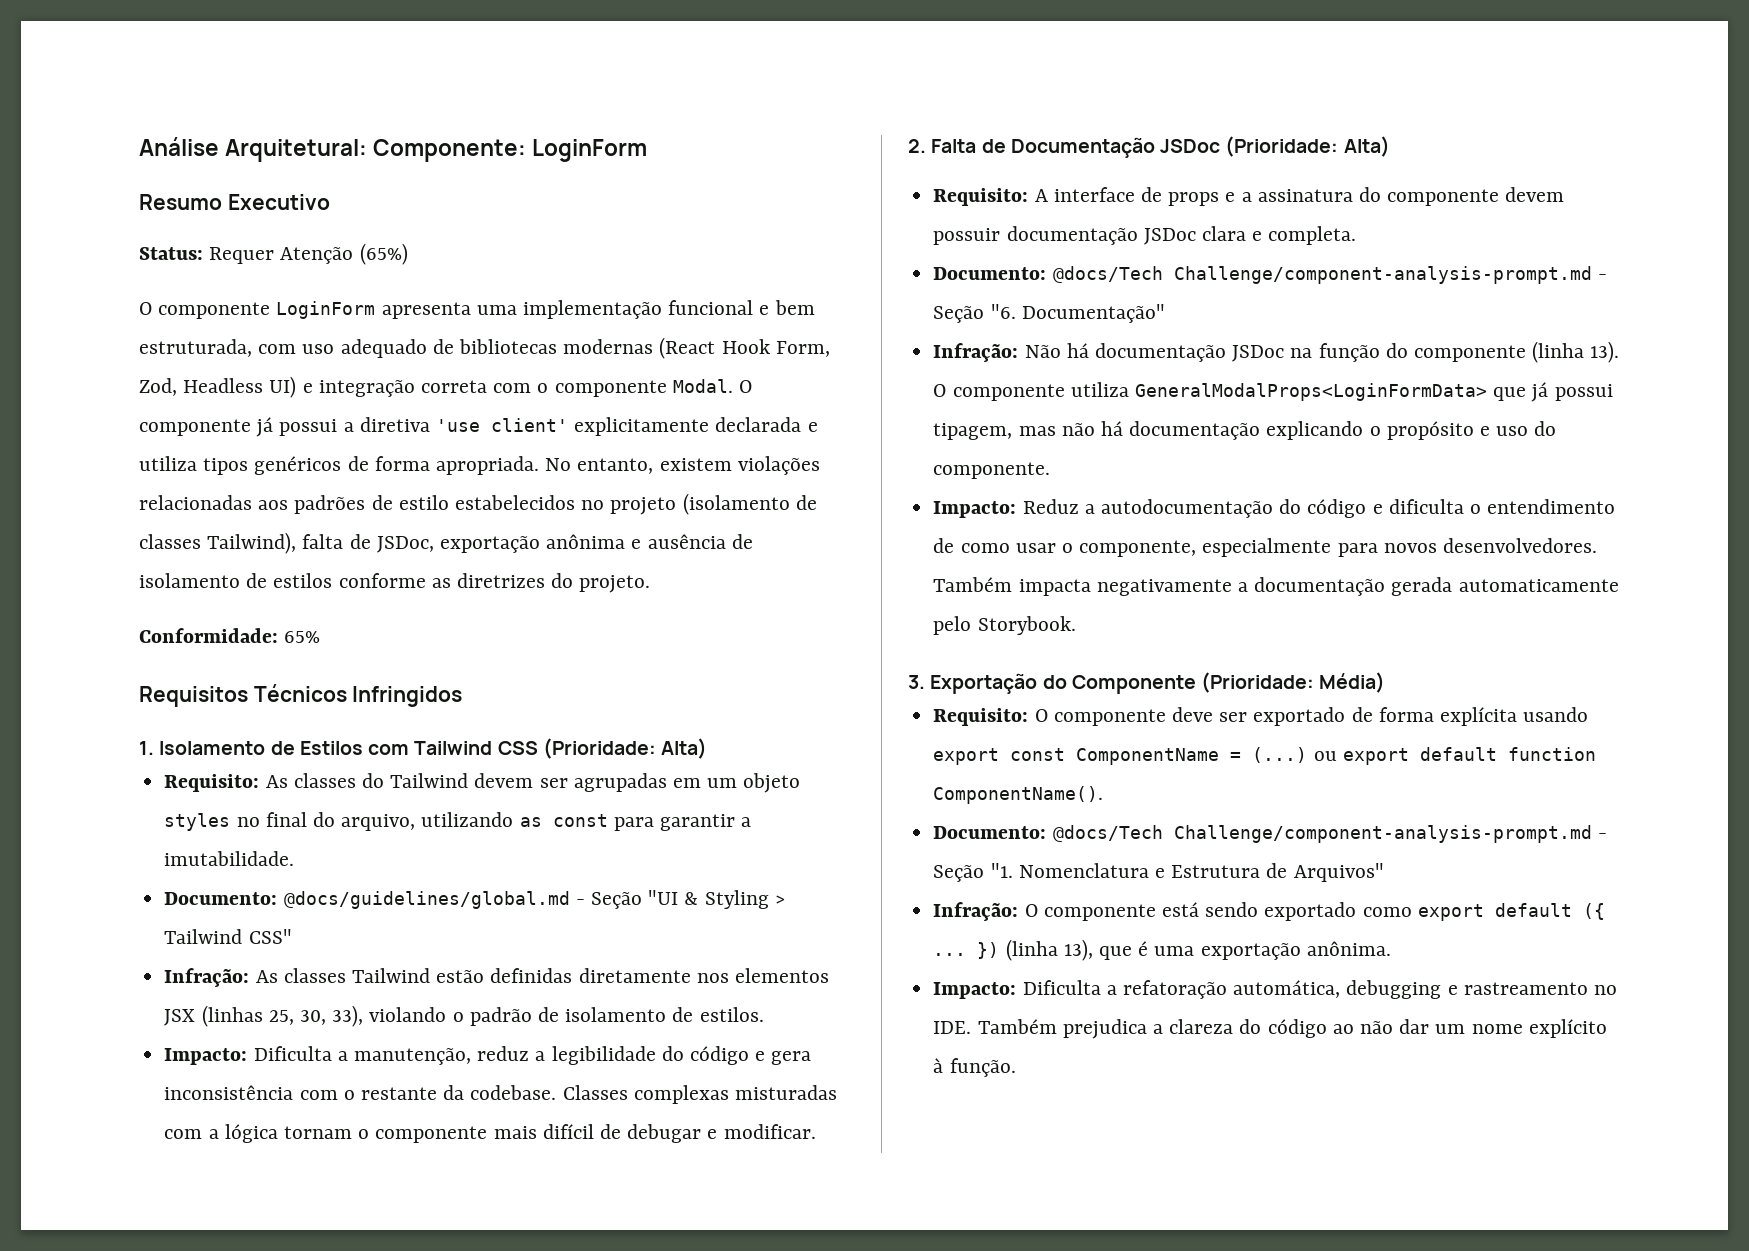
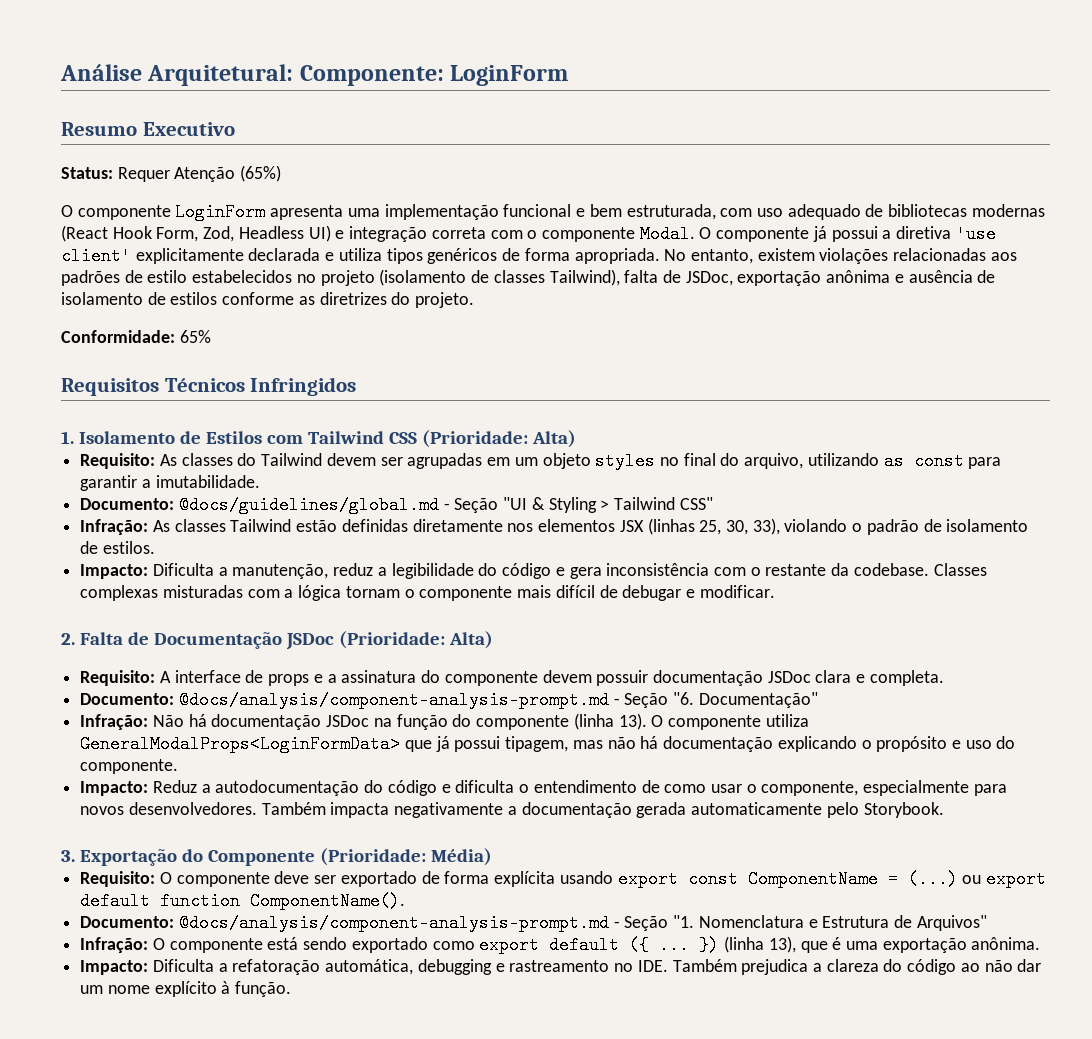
- Documento: @docs/Tech Challenge/component-analysis-prompt.md - Seção "6. Documentação"
+ Documento: @docs/analysis/component-analysis-prompt.md - Seção "6. Documentação"
- Documento: @docs/Tech Challenge/component-analysis-prompt.md - Seção "1. Nomenclatura e Estrutura de Arquivos"
+ Documento: @docs/analysis/component-analysis-prompt.md - Seção "1. Nomenclatura e Estrutura de Arquivos"

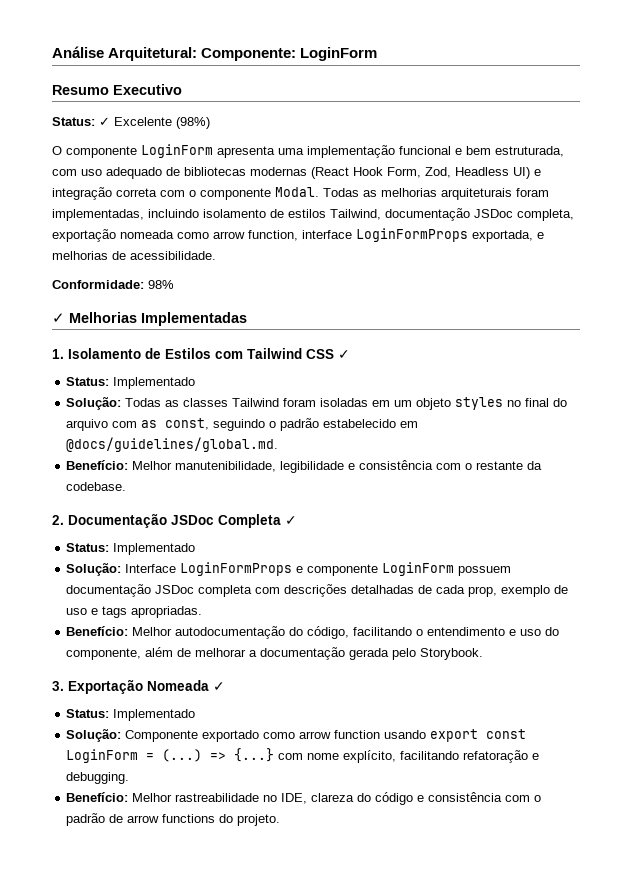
- Status: Requer Atenção (65%)
+ Status: ✓ Excelente (98%)
- O componente já possui a diretiva 'use client' explicitamente declarada e utiliza tipos genéricos de forma apropriada. No entanto, existem violações relacionadas aos padrões de estilo estabelecidos no projeto (isolamento de classes Tailwind), falta de JSDoc, exportação anônima e ausência de isolamento de estilos conforme as diretrizes do projeto.
- Conformidade: 65%
- Requisitos Técnicos Infringidos
+ Todas as melhorias arquiteturais foram implementadas, incluindo isolamento de estilos Tailwind, documentação JSDoc completa, exportação nomeada como arrow function, interface LoginFormProps exportada, e melhorias de acessibilidade.
+ Conformidade: 98%
+ ✓ Melhorias Implementadas
- 1. Isolamento de Estilos com Tailwind CSS (Prioridade: Alta)
- Requisito: As classes do Tailwind devem ser agrupadas em um objeto styles no final do arquivo, utilizando as const para garantir a imutabilidade.
- Documento: @docs/guidelines/global.md - Seção "UI & Styling > Tailwind CSS"
- Infração: As classes Tailwind estão definidas diretamente nos elementos JSX (linhas 25, 30, 33), violando o padrão de isolamento de estilos.
- Impacto: Dificulta a manutenção, reduz a legibilidade do código e gera inconsistência com o restante da codebase. Classes complexas misturadas com a lógica tornam o componente mais difícil de debugar e modificar.
- 2. Falta de Documentação JSDoc (Prioridade: Alta)
- Requisito: A interface de props e a assinatura do componente devem possuir documentação JSDoc clara e completa.
- Documento: @docs/analysis/component-analysis-prompt.md - Seção "6. Documentação"
- Infração: Não há documentação JSDoc na função do componente (linha 13). O componente utiliza GeneralModalProps<LoginFormData> que já possui tipagem, mas não há documentação explicando o propósito e uso do componente.
- Impacto: Reduz a autodocumentação do código e dificulta o entendimento de como usar o componente, especialmente para novos desenvolvedores. Também impacta negativamente a documentação gerada automaticamente pelo Storybook.
+ 1. Isolamento de Estilos com Tailwind CSS ✓
+ Status: Implementado
+ Solução: Todas as classes Tailwind foram isoladas em um objeto styles no final do arquivo com as const, seguindo o padrão estabelecido em @docs/guidelines/global.md.
+ Benefício: Melhor manutenibilidade, legibilidade e consistência com o restante da codebase.
+ 2. Documentação JSDoc Completa ✓
+ Status: Implementado
+ Solução: Interface LoginFormProps e componente LoginForm possuem documentação JSDoc completa com descrições detalhadas de cada prop, exemplo de uso e tags apropriadas.
+ Benefício: Melhor autodocumentação do código, facilitando o entendimento e uso do componente, além de melhorar a documentação gerada pelo Storybook.
- 3. Exportação do Componente (Prioridade: Média)
- Requisito: O componente deve ser exportado de forma explícita usando export const ComponentName = (...) ou export default function ComponentName().
- Documento: @docs/analysis/component-analysis-prompt.md - Seção "1. Nomenclatura e Estrutura de Arquivos"
- Infração: O componente está sendo exportado como export default ({ ... }) (linha 13), que é uma exportação anônima.
- Impacto: Dificulta a refatoração automática, debugging e rastreamento no IDE. Também prejudica a clareza do código ao não dar um nome explícito à função.
+ 3. Exportação Nomeada ✓
+ Status: Implementado
+ Solução: Componente exportado como arrow function usando export const LoginForm = (...) => {...} com nome explícito, facilitando refatoração e debugging.
+ Benefício: Melhor rastreabilidade no IDE, clareza do código e consistência com o padrão de arrow functions do projeto.

